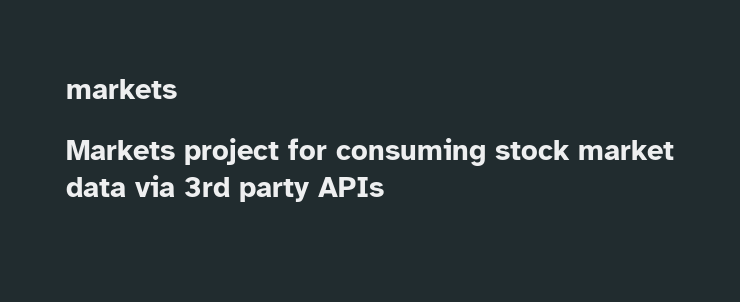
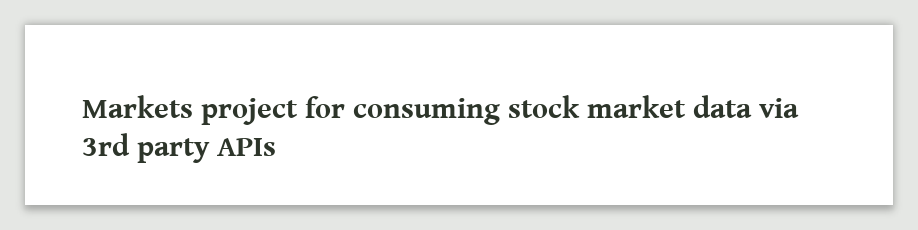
- markets

